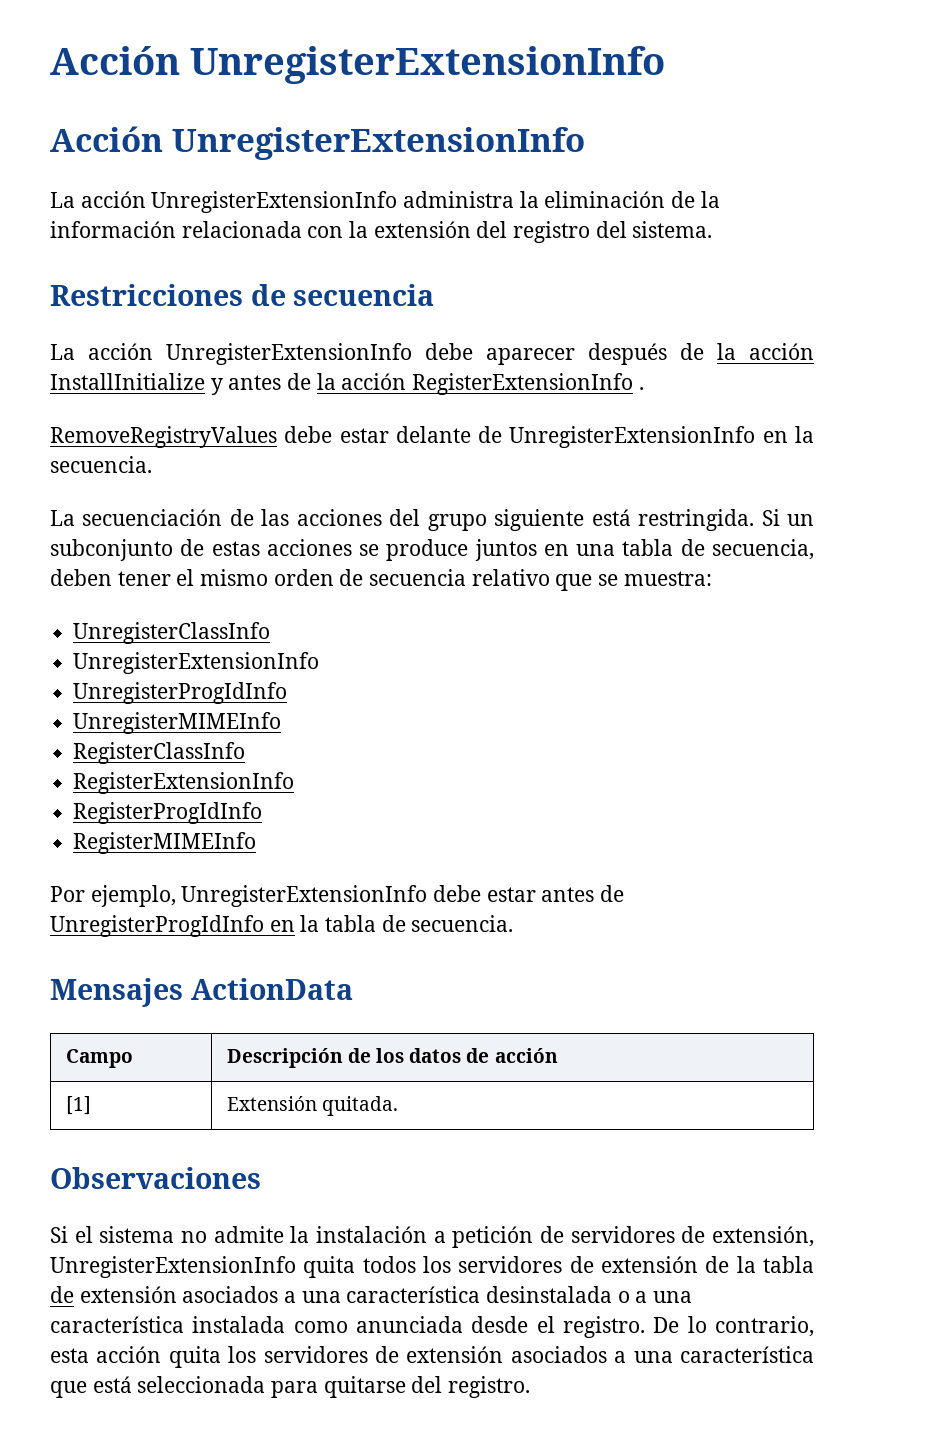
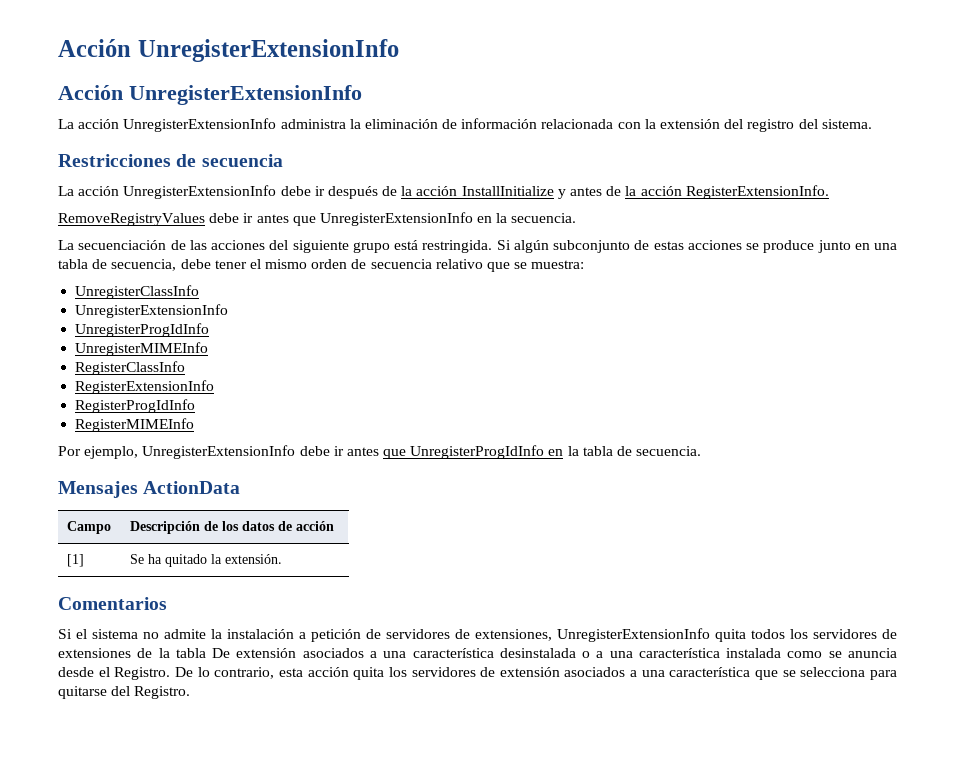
- La acción UnregisterExtensionInfo administra la eliminación de la información relacionada con la extensión del registro del sistema.
+ La acción UnregisterExtensionInfo administra la eliminación de información relacionada con la extensión del registro del sistema.
- La acción UnregisterExtensionInfo debe aparecer después de la acción InstallInitialize y antes de la acción RegisterExtensionInfo .
+ La acción UnregisterExtensionInfo debe ir después de la acción InstallInitialize y antes de la acción RegisterExtensionInfo.
- RemoveRegistryValues debe estar delante de UnregisterExtensionInfo en la secuencia.
+ RemoveRegistryValues debe ir antes que UnregisterExtensionInfo en la secuencia.
- La secuenciación de las acciones del grupo siguiente está restringida.
+ La secuenciación de las acciones del siguiente grupo está restringida.
- Si un subconjunto de estas acciones se produce juntos en una tabla de secuencia, deben tener el mismo orden de secuencia relativo que se muestra:
+ Si algún subconjunto de estas acciones se produce junto en una tabla de secuencia, debe tener el mismo orden de secuencia relativo que se muestra:
- Por ejemplo, UnregisterExtensionInfo debe estar antes de UnregisterProgIdInfo en la tabla de secuencia.
+ Por ejemplo, UnregisterExtensionInfo debe ir antes que UnregisterProgIdInfo en la tabla de secuencia.
- [1] | Extensión quitada.
- Observaciones
+ [1] | Se ha quitado la extensión.
+ Comentarios
- Si el sistema no admite la instalación a petición de servidores de extensión, UnregisterExtensionInfo quita todos los servidores de extensión de la tabla de extensión asociados a una característica desinstalada o a una característica instalada como anunciada desde el registro.
+ Si el sistema no admite la instalación a petición de servidores de extensiones, UnregisterExtensionInfo quita todos los servidores de extensiones de la tabla De extensión asociados a una característica desinstalada o a una característica instalada como se anuncia desde el Registro.
- De lo contrario, esta acción quita los servidores de extensión asociados a una característica que está seleccionada para quitarse del registro.
+ De lo contrario, esta acción quita los servidores de extensión asociados a una característica que se selecciona para quitarse del Registro.

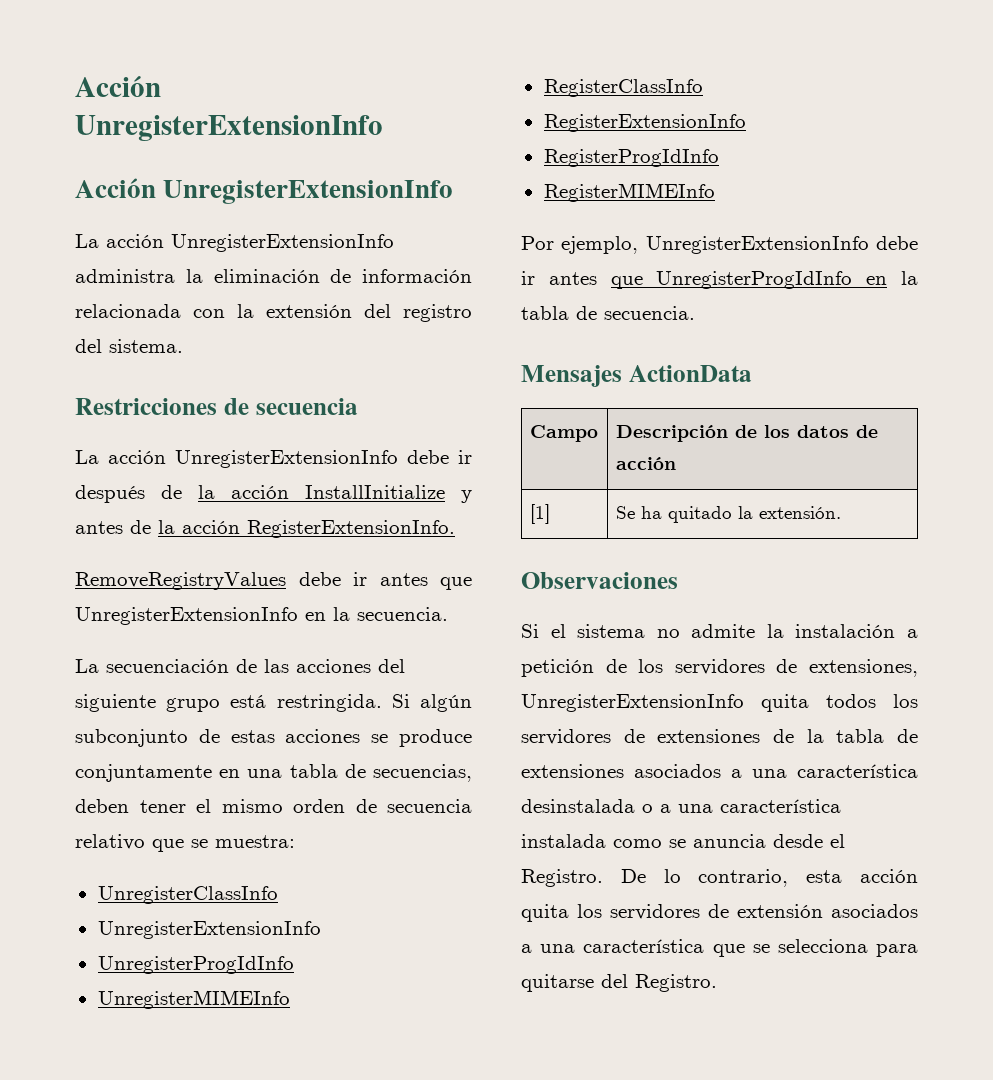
- Si algún subconjunto de estas acciones se produce junto en una tabla de secuencia, debe tener el mismo orden de secuencia relativo que se muestra:
+ Si algún subconjunto de estas acciones se produce conjuntamente en una tabla de secuencias, deben tener el mismo orden de secuencia relativo que se muestra:
- Comentarios
+ Observaciones
- Si el sistema no admite la instalación a petición de servidores de extensiones, UnregisterExtensionInfo quita todos los servidores de extensiones de la tabla De extensión asociados a una característica desinstalada o a una característica instalada como se anuncia desde el Registro.
+ Si el sistema no admite la instalación a petición de los servidores de extensiones, UnregisterExtensionInfo quita todos los servidores de extensiones de la tabla de extensiones asociados a una característica desinstalada o a una característica instalada como se anuncia desde el Registro.

